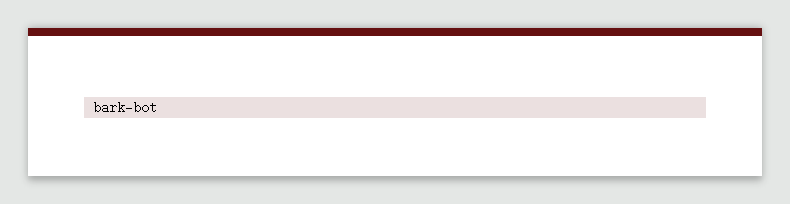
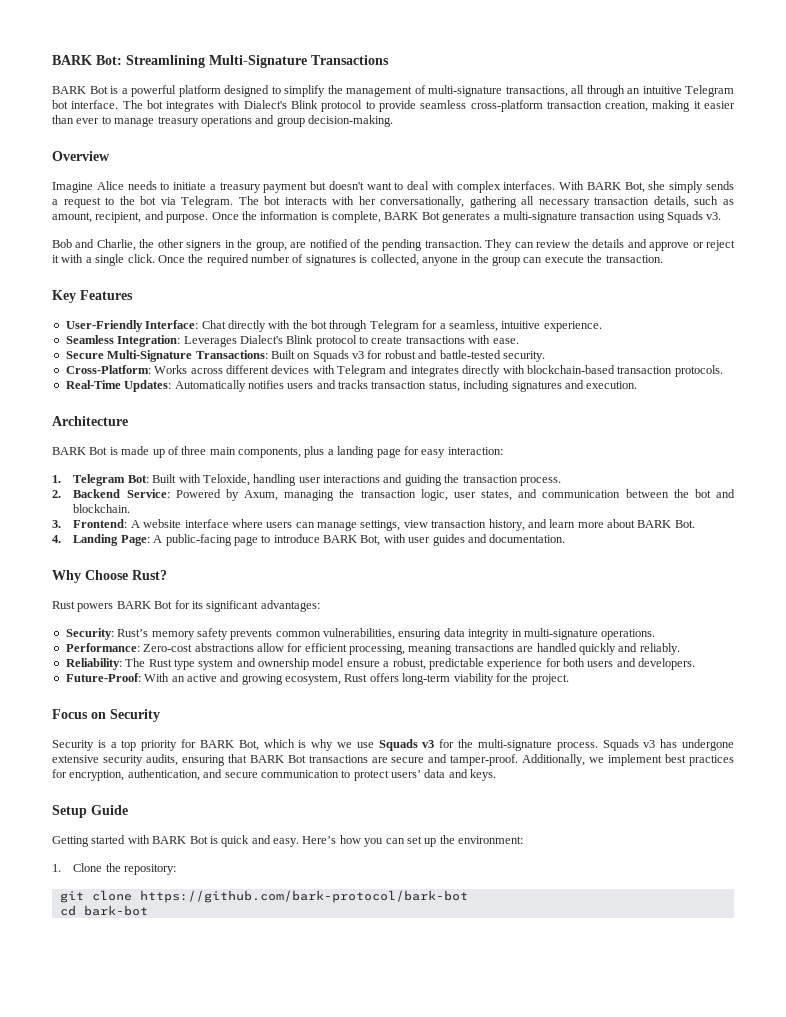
- bark-bot
+ BARK Bot: Streamlining Multi-Signature Transactions
+ BARK Bot is a powerful platform designed to simplify the management of multi-signature transactions, all through an intuitive Telegram bot interface. The bot integrates with Dialect's Blink protocol to provide seamless cross-platform transaction creation, making it easier than ever to manage treasury operations and group decision-making.
+ Overview
+ Imagine Alice needs to initiate a treasury payment but doesn't want to deal with complex interfaces. With BARK Bot, she simply sends a request to the bot via Telegram. The bot interacts with her conversationally, gathering all necessary transaction details, such as amount, recipient, and purpose. Once the information is complete, BARK Bot generates a multi-signature transaction using Squads v3.
+ Bob and Charlie, the other signers in the group, are notified of the pending transaction. They can review the details and approve or reject it with a single click. Once the required number of signatures is collected, anyone in the group can execute the transaction.
+ Key Features
+ User-Friendly Interface: Chat directly with the bot through Telegram for a seamless, intuitive experience.
+ Seamless Integration: Leverages Dialect's Blink protocol to create transactions with ease.
+ Secure Multi-Signature Transactions: Built on Squads v3 for robust and battle-tested security.
+ Cross-Platform: Works across different devices with Telegram and integrates directly with blockchain-based transaction protocols.
+ Real-Time Updates: Automatically notifies users and tracks transaction status, including signatures and execution.
+ Architecture
+ BARK Bot is made up of three main components, plus a landing page for easy interaction:
+ 1. Telegram Bot: Built with Teloxide, handling user interactions and guiding the transaction process.
+ 2. Backend Service: Powered by Axum, managing the transaction logic, user states, and communication between the bot and blockchain.
+ 3. Frontend: A website interface where users can manage settings, view transaction history, and learn more about BARK Bot.
+ 4. Landing Page: A public-facing page to introduce BARK Bot, with user guides and documentation.
+ Why Choose Rust?
+ Rust powers BARK Bot for its significant advantages:
+ Security: Rust’s memory safety prevents common vulnerabilities, ensuring data integrity in multi-signature operations.
+ Performance: Zero-cost abstractions allow for efficient processing, meaning transactions are handled quickly and reliably.
+ Reliability: The Rust type system and ownership model ensure a robust, predictable experience for both users and developers.
+ Future-Proof: With an active and growing ecosystem, Rust offers long-term viability for the project.
+ Focus on Security
+ Security is a top priority for BARK Bot, which is why we use Squads v3 for the multi-signature process. Squads v3 has undergone extensive security audits, ensuring that BARK Bot transactions are secure and tamper-proof. Additionally, we implement best practices for encryption, authentication, and secure communication to protect users’ data and keys.
+ Setup Guide
+ Getting started with BARK Bot is quick and easy. Here’s how you can set up the environment:
+ 1. Clone the repository:
+ git clone https://github.com/bark-protocol/bark-bot
+ cd bark-bot

